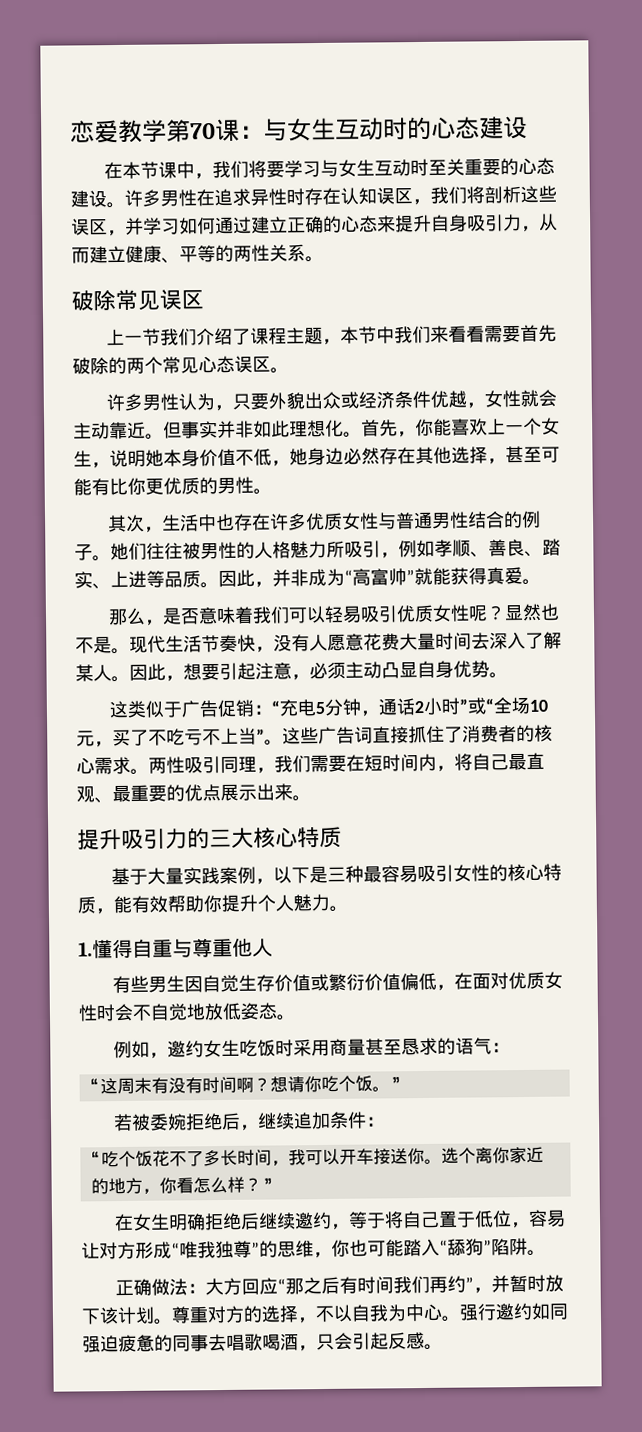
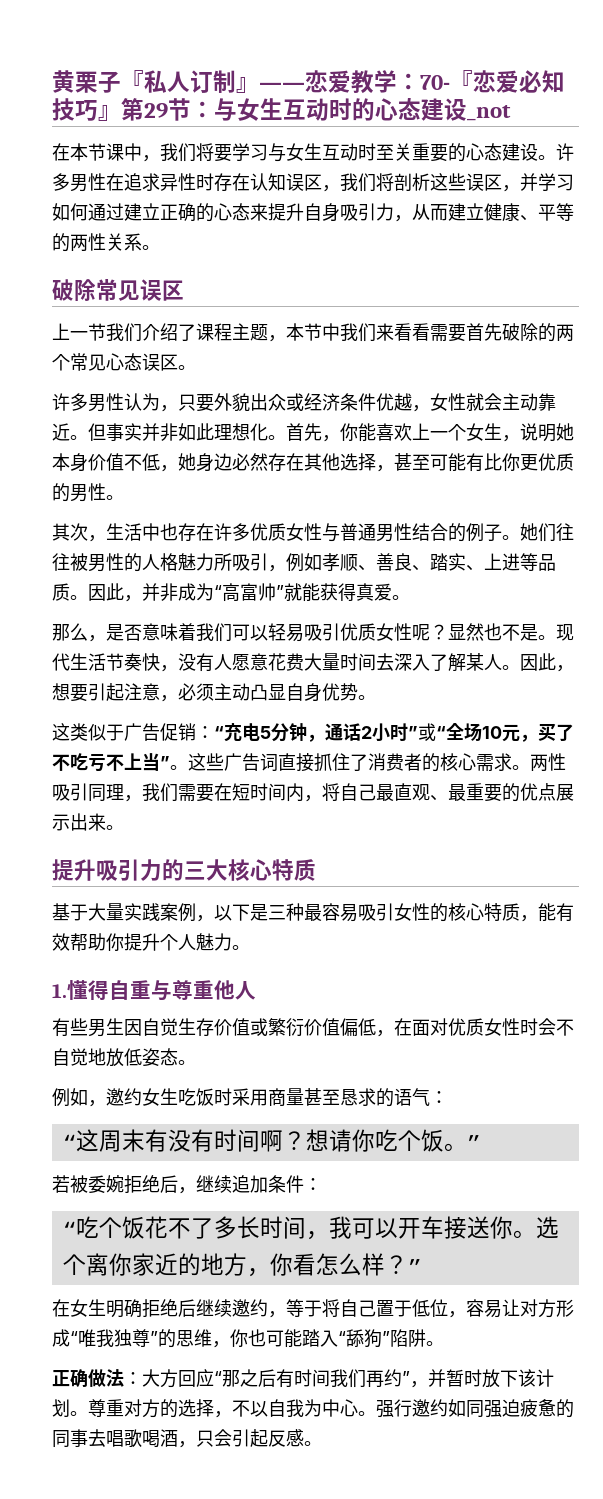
- 恋爱教学第70课：与女生互动时的心态建设
+ 黄栗子『私人订制』——恋爱教学：70-『恋爱必知技巧』第29节：与女生互动时的心态建设_not

